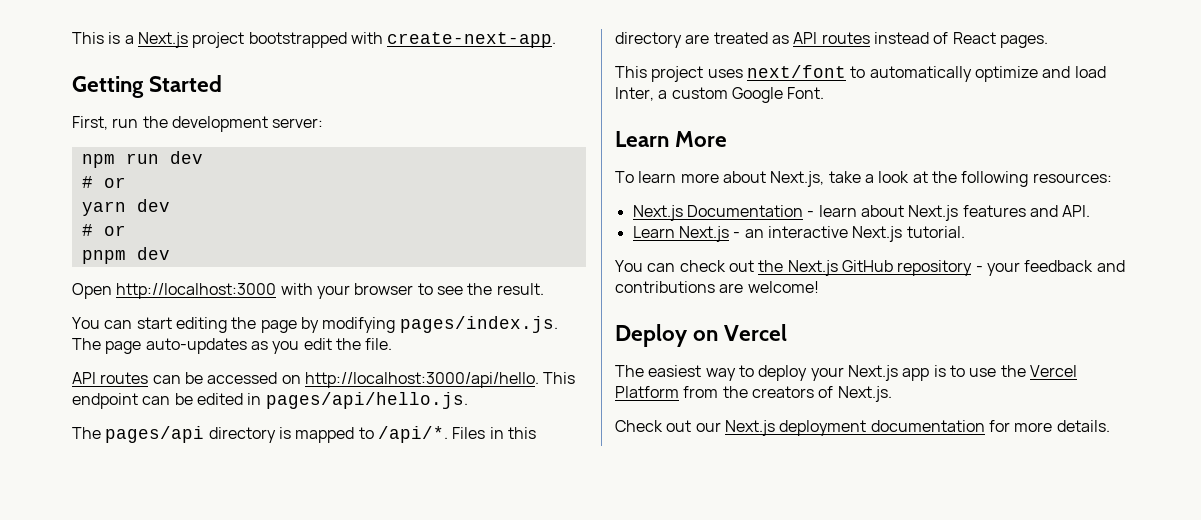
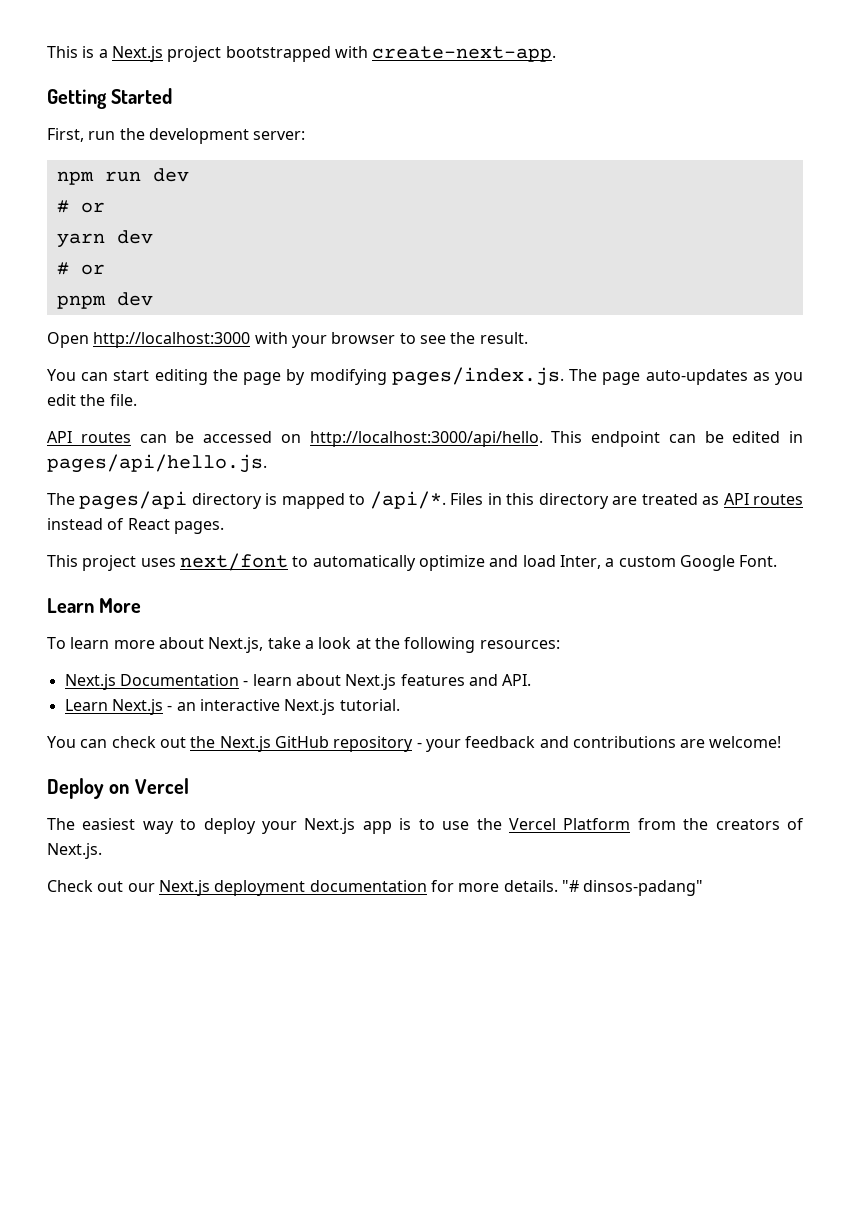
+ "# dinsos-padang"

